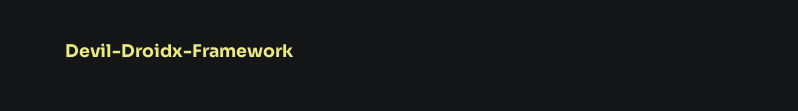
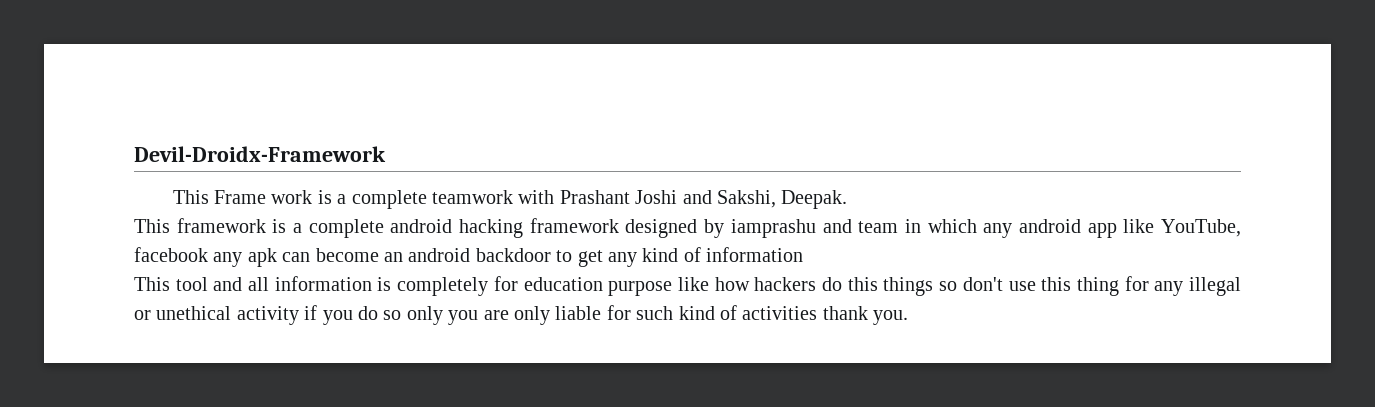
+ This Frame work is a complete teamwork with Prashant Joshi and Sakshi, Deepak.
+ This framework is a complete android hacking framework designed by iamprashu and team in which any android app like YouTube, facebook any apk can become an android backdoor to get any kind of information
+ This tool and all information is completely for education purpose like how hackers do this things so don't use this thing for any illegal or unethical activity if you do so only you are only liable for such kind of activities thank you.

